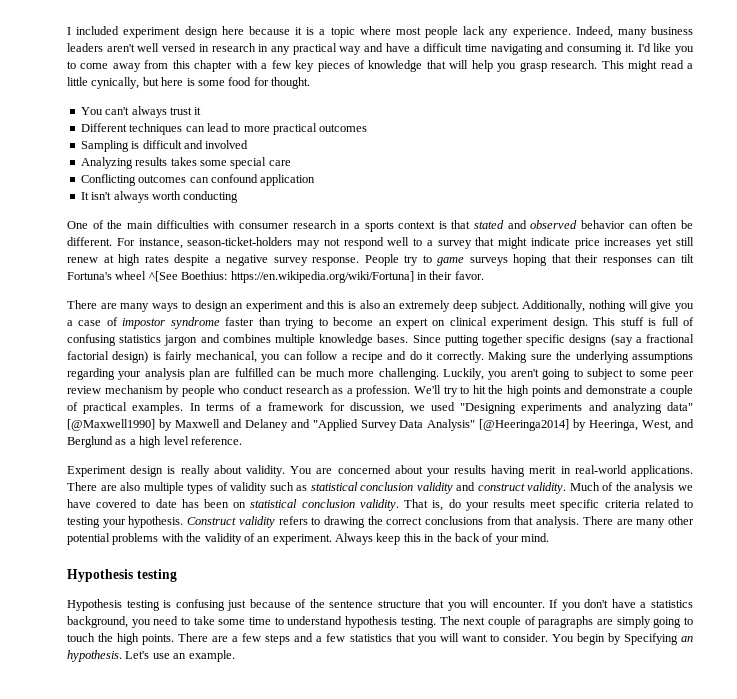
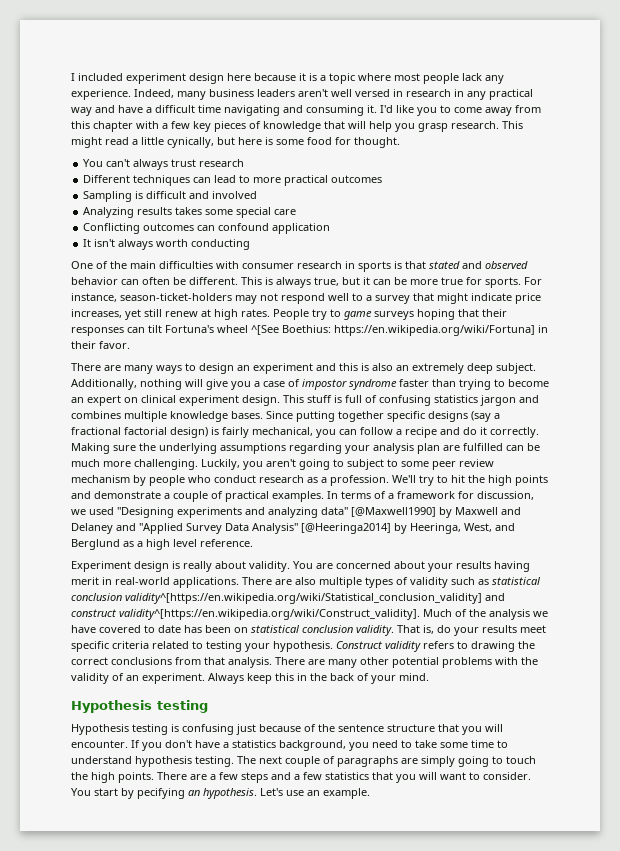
- You can't always trust it
+ You can't always trust research
- One of the main difficulties with consumer research in a sports context is that stated and observed behavior can often be different.
+ One of the main difficulties with consumer research in sports is that stated and observed behavior can often be different.
+ This is always true, but it can be more true for sports.
- For instance, season-ticket-holders may not respond well to a survey that might indicate price increases yet still renew at high rates despite a negative survey response.
+ For instance, season-ticket-holders may not respond well to a survey that might indicate price increases, yet still renew at high rates.
- There are also multiple types of validity such as statistical conclusion validity and construct validity. Much of the analysis we have covered to date has been on statistical conclusion validity.
+ There are also multiple types of validity such as statistical conclusion validity^[https://en.wikipedia.org/wiki/Statistical_conclusion_validity] and construct validity^[https://en.wikipedia.org/wiki/Construct_validity]. Much of the analysis we have covered to date has been on statistical conclusion validity.
- You begin by Specifying an hypothesis.
+ You start by pecifying an hypothesis.

